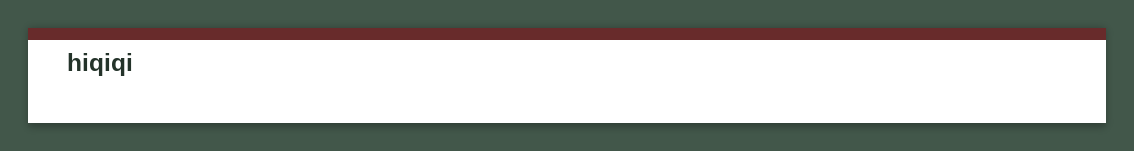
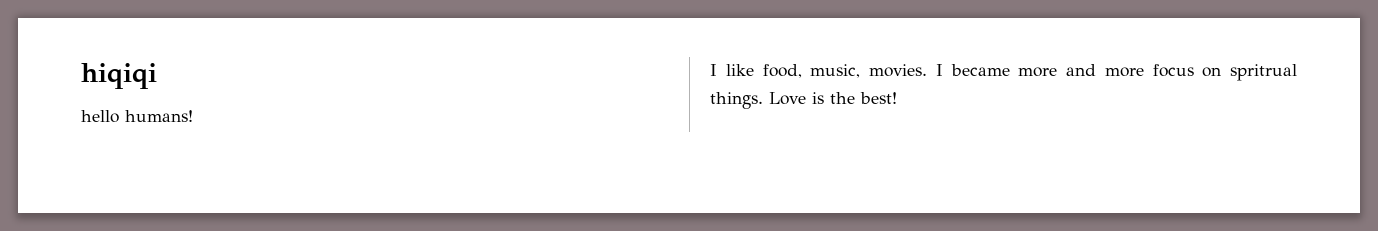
+ hello humans!
+ I like food, music, movies. I became more and more focus on spritrual things. Love is the best!

